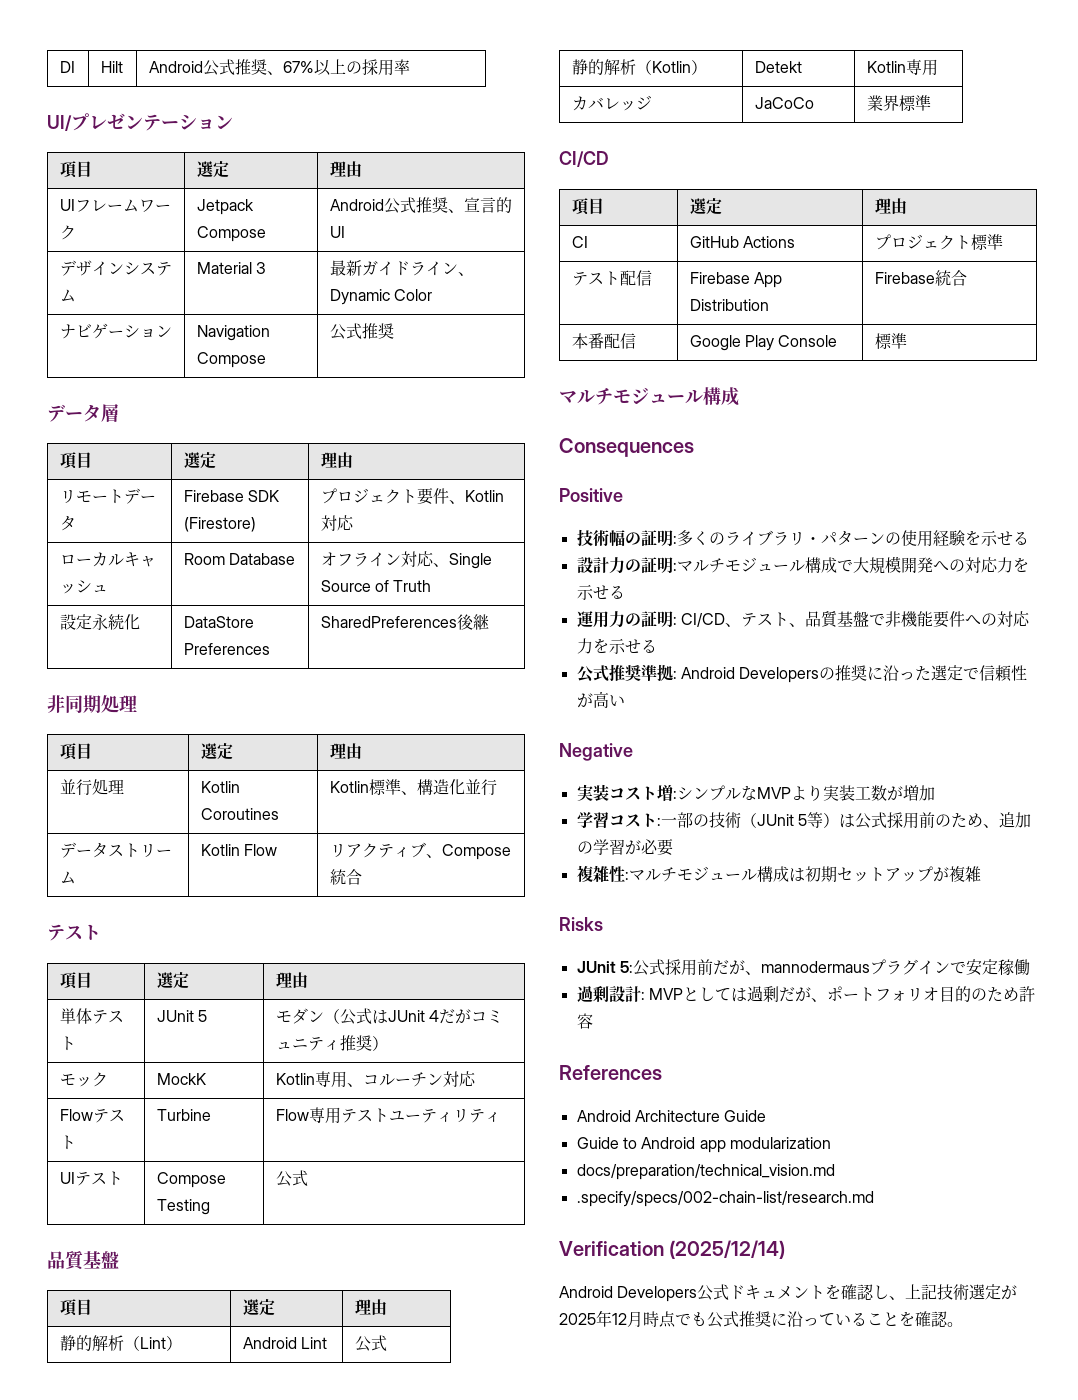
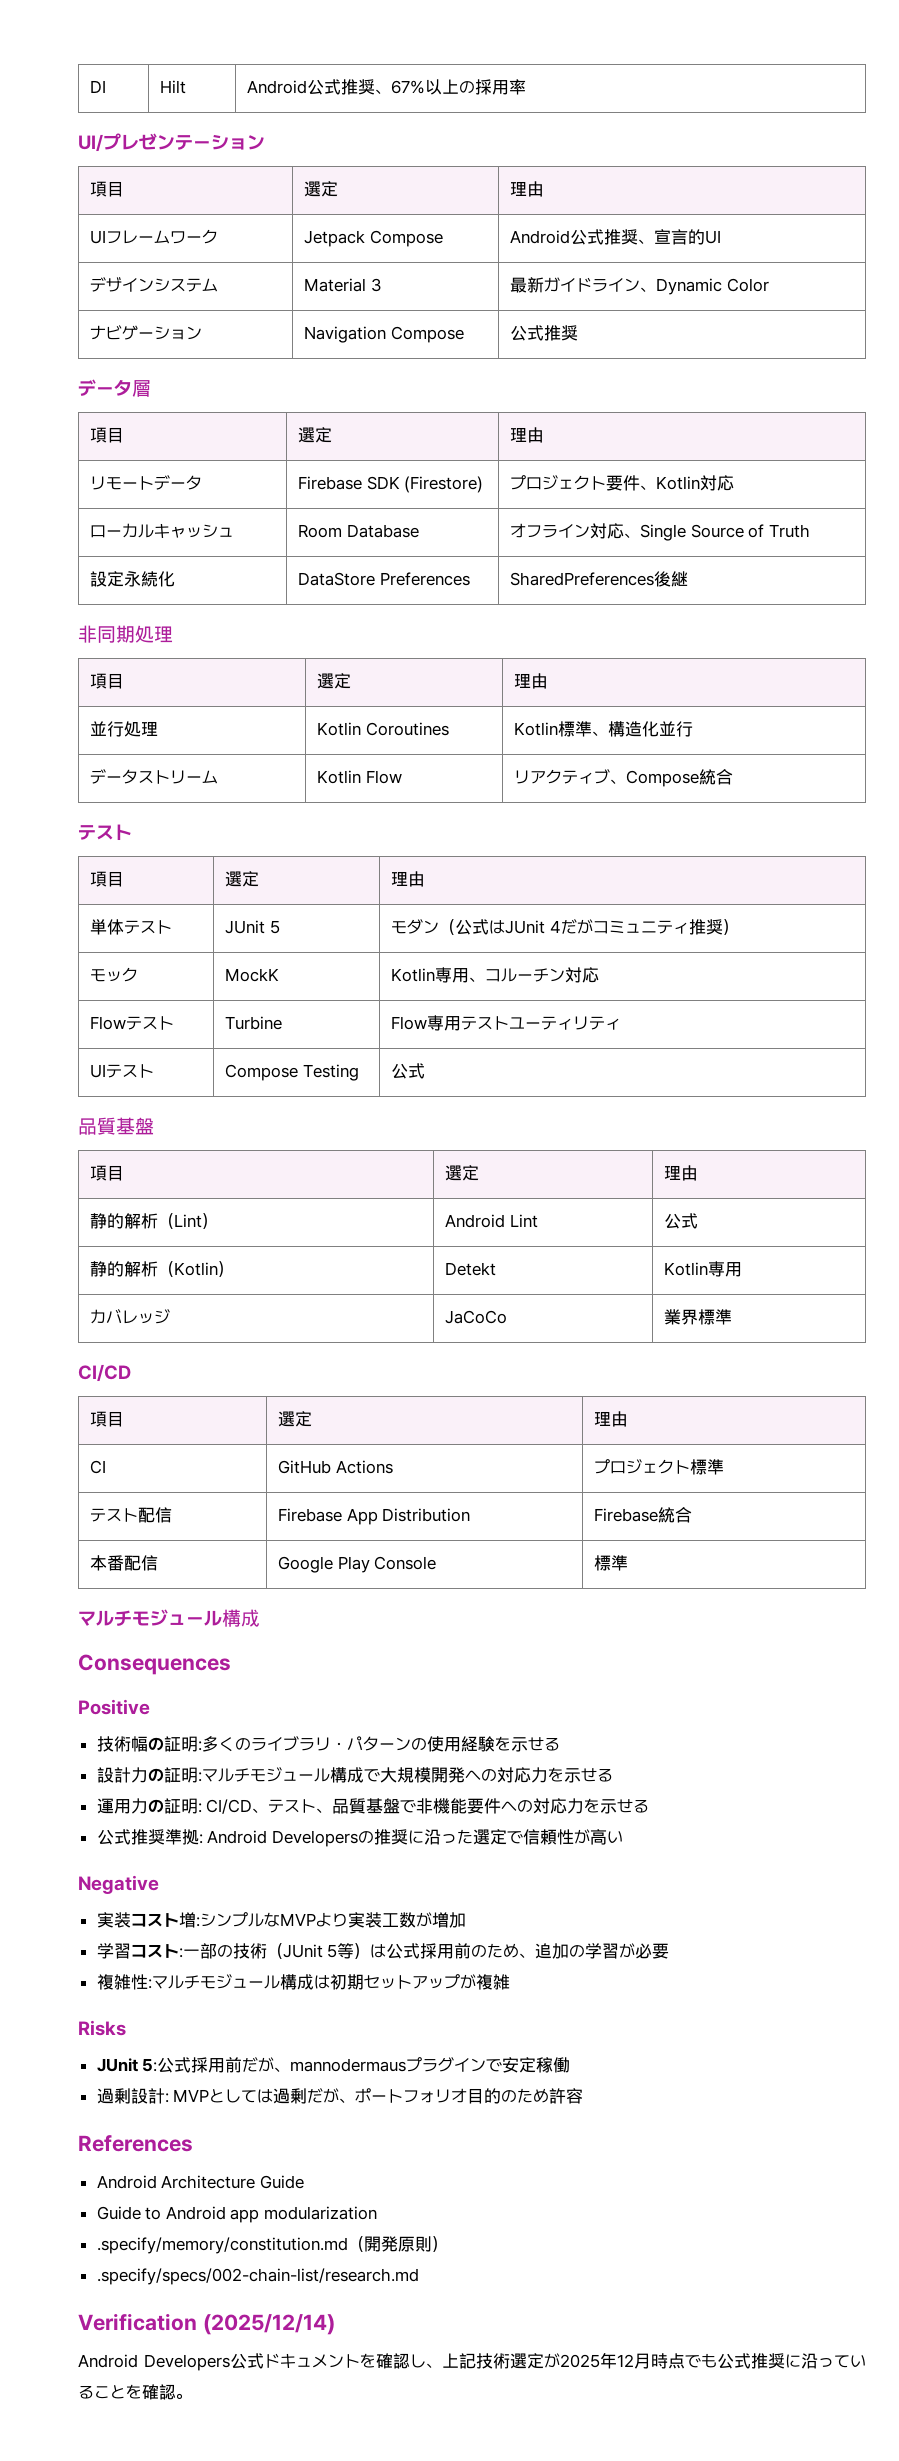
- docs/preparation/technical_vision.md
+ .specify/memory/constitution.md（開発原則）

